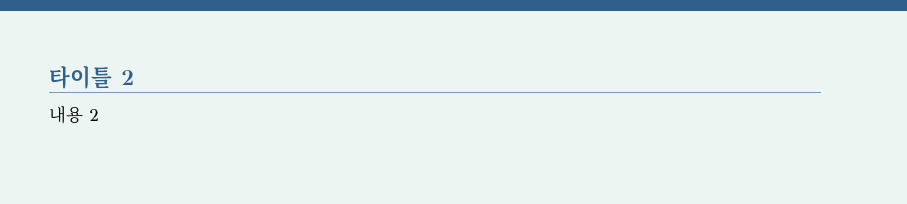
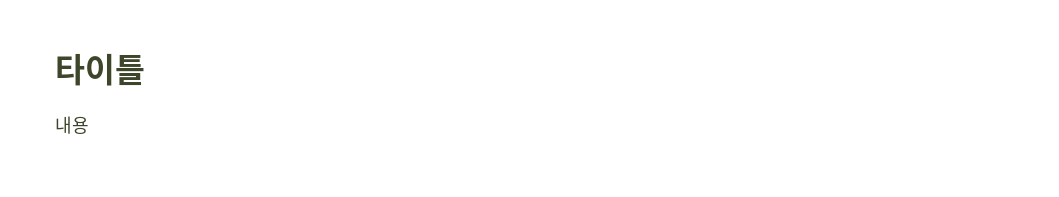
- 타이틀 2
+ 타이틀
- 내용 2
+ 내용

